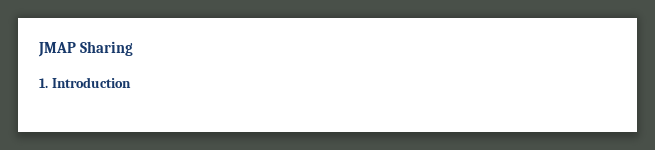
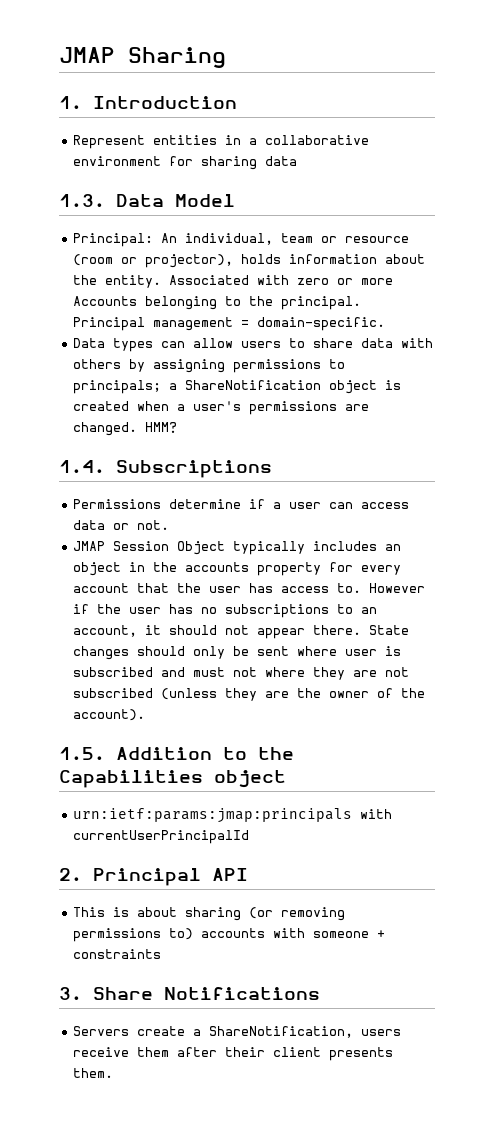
+ Represent entities in a collaborative environment for sharing data
+ 1.3. Data Model
+ Principal: An individual, team or resource (room or projector), holds information about the entity. Associated with zero or more Accounts belonging to the principal. Principal management = domain-specific.
+ Data types can allow users to share data with others by assigning permissions to principals; a ShareNotification object is created when a user's permissions are changed. HMM?
+ 1.4. Subscriptions
+ Permissions determine if a user can access data or not.
+ JMAP Session Object typically includes an object in the accounts property for every account that the user has access to. However if the user has no subscriptions to an account, it should not appear there. State changes should only be sent where user is subscribed and must not where they are not subscribed (unless they are the owner of the account).
+ 1.5. Addition to the Capabilities object
+ urn:ietf:params:jmap:principals with currentUserPrincipalId
+ 2. Principal API
+ This is about sharing (or removing permissions to) accounts with someone + constraints
+ 3. Share Notifications
+ Servers create a ShareNotification, users receive them after their client presents them.

